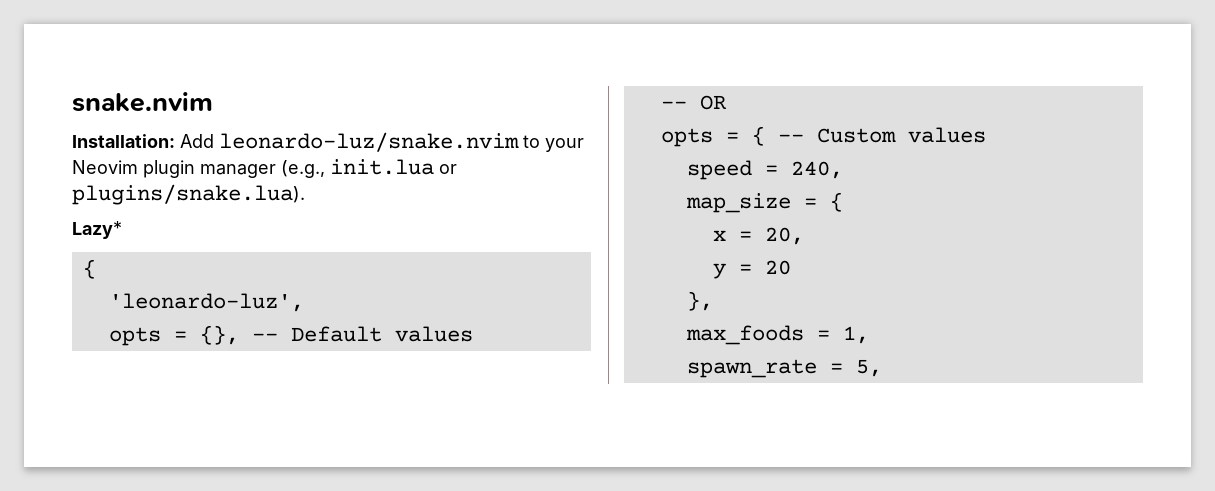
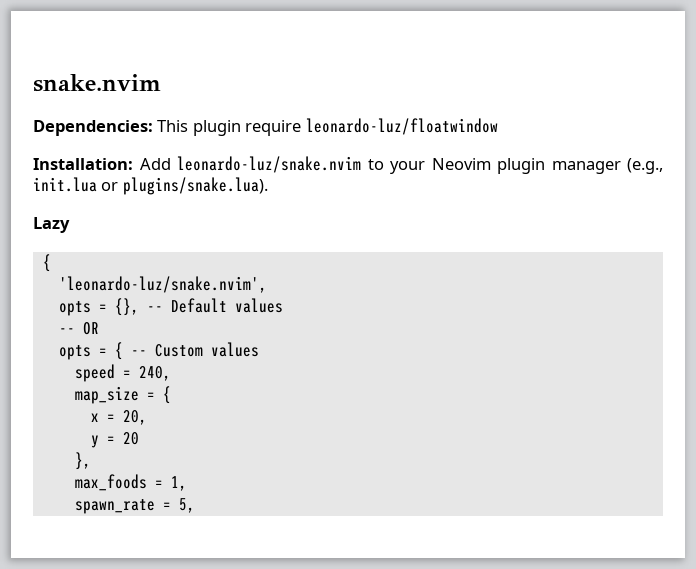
+ Dependencies: This plugin require leonardo-luz/floatwindow
- Lazy*
+ Lazy
  {
- 'leonardo-luz',
+ 'leonardo-luz/snake.nvim',

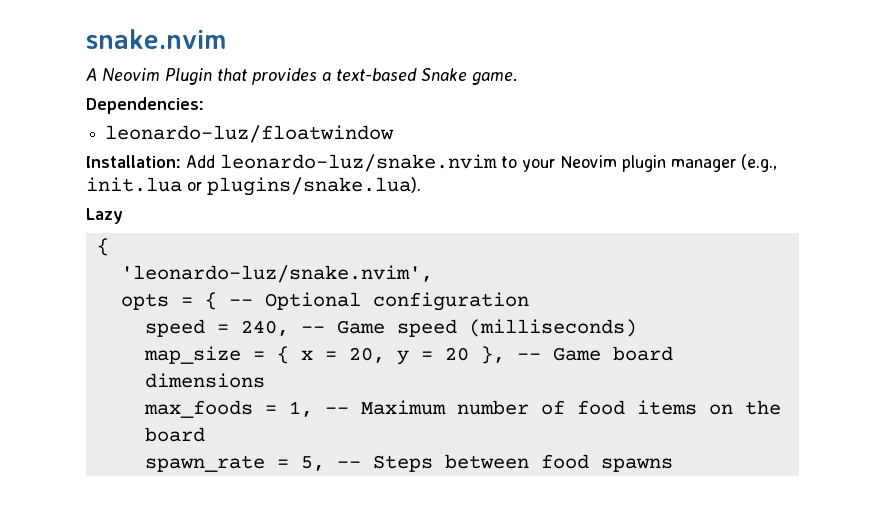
- Dependencies: This plugin require leonardo-luz/floatwindow
+ A Neovim Plugin that provides a text-based Snake game.
+ Dependencies:
+ leonardo-luz/floatwindow
- opts = {}, -- Default values
- -- OR
- opts = { -- Custom values
+ opts = { -- Optional configuration
- speed = 240,
+ speed = 240, -- Game speed (milliseconds)
- map_size = {
- x = 20,
- y = 20
- },
+ map_size = { x = 20, y = 20 }, -- Game board dimensions
- max_foods = 1,
- spawn_rate = 5,
+ max_foods = 1, -- Maximum number of food items on the board
+ spawn_rate = 5, -- Steps between food spawns

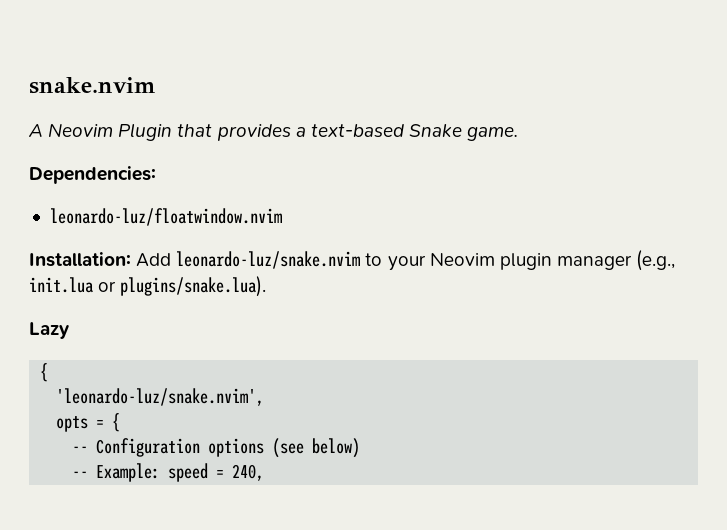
- leonardo-luz/floatwindow
+ leonardo-luz/floatwindow.nvim
- opts = { -- Optional configuration
- speed = 240, -- Game speed (milliseconds)
- map_size = { x = 20, y = 20 }, -- Game board dimensions
- max_foods = 1, -- Maximum number of food items on the board
- spawn_rate = 5, -- Steps between food spawns
+ opts = {
+ -- Configuration options (see below)
+ -- Example: speed = 240,

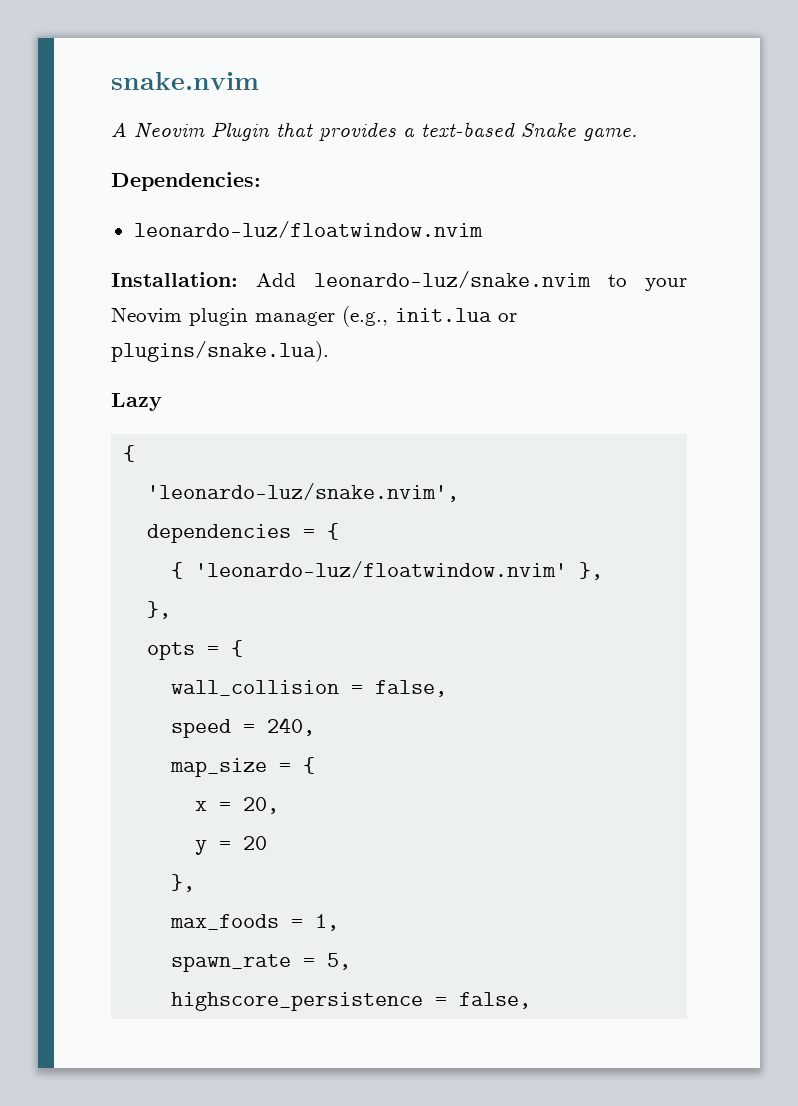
+ dependencies = {
+ { 'leonardo-luz/floatwindow.nvim' },
+ },
  opts = {
- -- Configuration options (see below)
- -- Example: speed = 240,
+ wall_collision = false,
+ speed = 240,
+ map_size = {
+ x = 20,
+ y = 20
+ },
+ max_foods = 1,
+ spawn_rate = 5,
+ highscore_persistence = false,

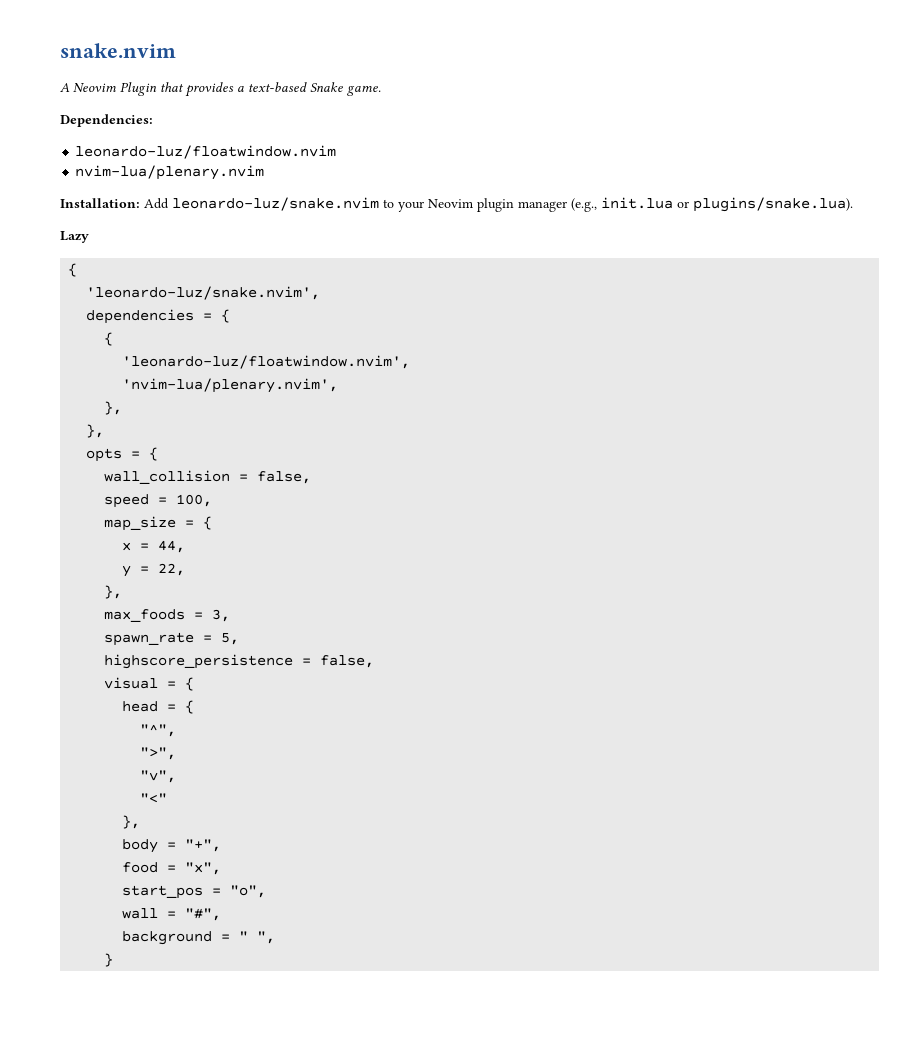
+ nvim-lua/plenary.nvim
  dependencies = {
- { 'leonardo-luz/floatwindow.nvim' },
+ {
+ 'leonardo-luz/floatwindow.nvim',
+ 'nvim-lua/plenary.nvim',
+ },
- speed = 240,
+ speed = 100,
- x = 20,
+ x = 44,
- y = 20
+ y = 22,
- max_foods = 1,
+ max_foods = 3,
+ visual = {
+ head = {
+ "^",
+ ">",
+ "v",
+ "<"
+ },
+ body = "+",
+ food = "x",
+ start_pos = "o",
+ wall = "#",
+ background = " ",
+ }

